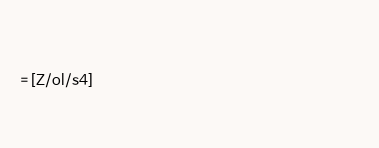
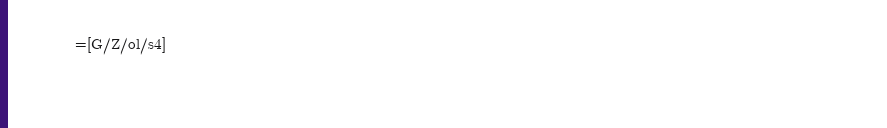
- =[Z/ol/s4]
+ =[G/Z/ol/s4]

